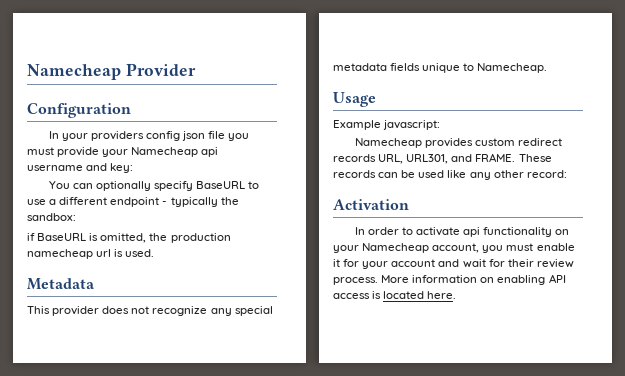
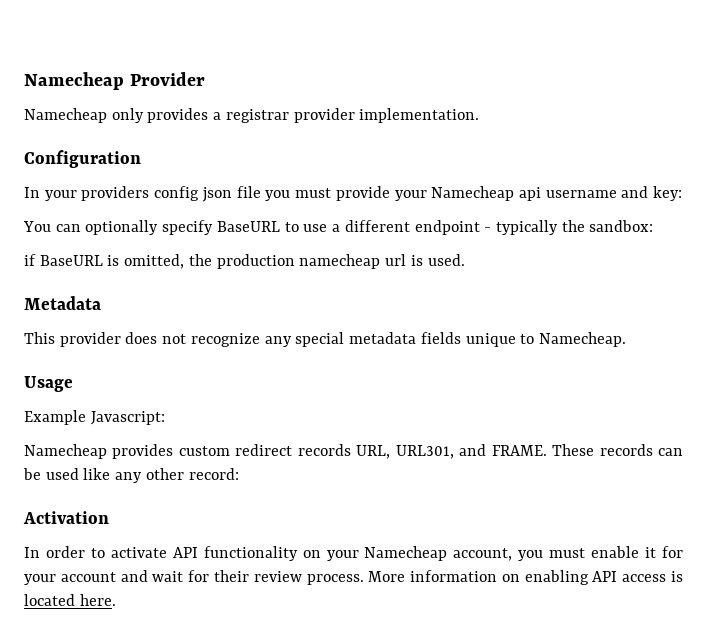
+ Namecheap only provides a registrar provider implementation.
- Example javascript:
+ Example Javascript:
- In order to activate api functionality on your Namecheap account, you must enable it for your account and wait for their review process.
+ In order to activate API functionality on your Namecheap account, you must enable it for your account and wait for their review process.

